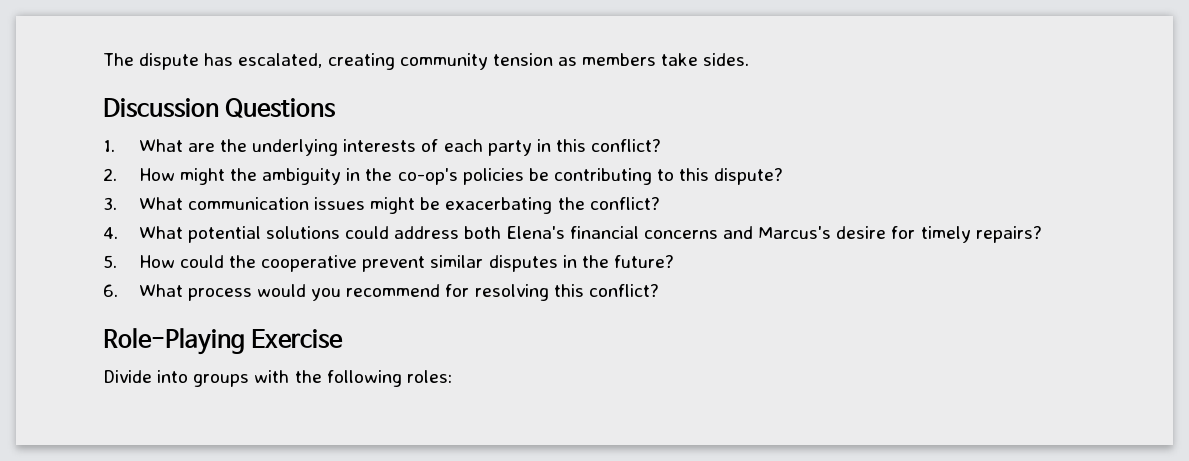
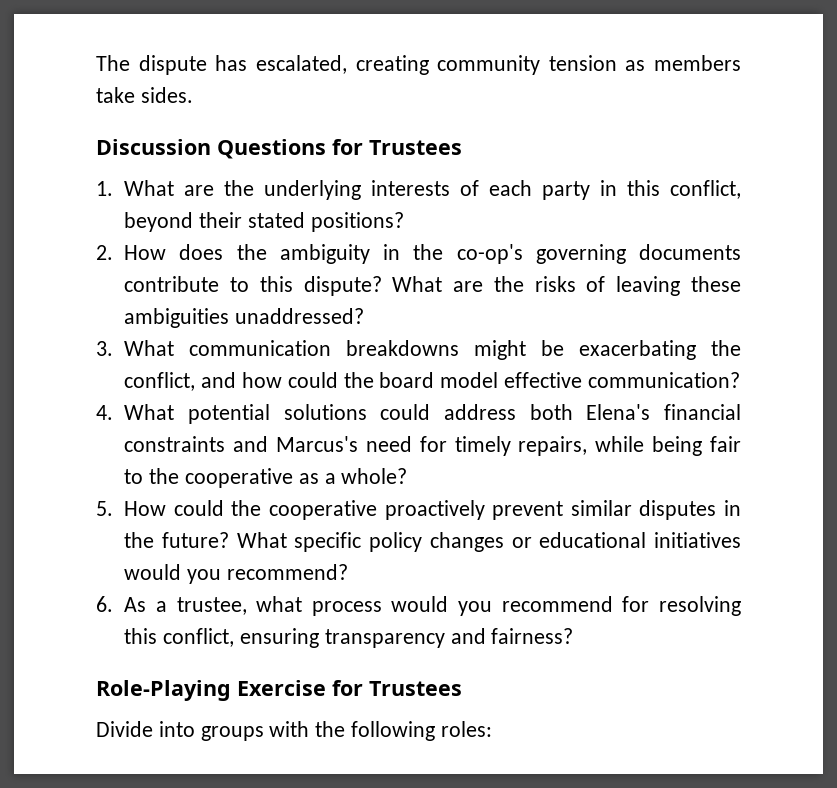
- Discussion Questions
+ Discussion Questions for Trustees
- 1. What are the underlying interests of each party in this conflict?
+ 1. What are the underlying interests of each party in this conflict, beyond their stated positions?
- 2. How might the ambiguity in the co-op's policies be contributing to this dispute?
+ 2. How does the ambiguity in the co-op's governing documents contribute to this dispute? What are the risks of leaving these ambiguities unaddressed?
- 3. What communication issues might be exacerbating the conflict?
+ 3. What communication breakdowns might be exacerbating the conflict, and how could the board model effective communication?
- 4. What potential solutions could address both Elena's financial concerns and Marcus's desire for timely repairs?
+ 4. What potential solutions could address both Elena's financial constraints and Marcus's need for timely repairs, while being fair to the cooperative as a whole?
- 5. How could the cooperative prevent similar disputes in the future?
- 6. What process would you recommend for resolving this conflict?
+ 5. How could the cooperative proactively prevent similar disputes in the future? What specific policy changes or educational initiatives would you recommend?
+ 6. As a trustee, what process would you recommend for resolving this conflict, ensuring transparency and fairness?
- Role-Playing Exercise
+ Role-Playing Exercise for Trustees

